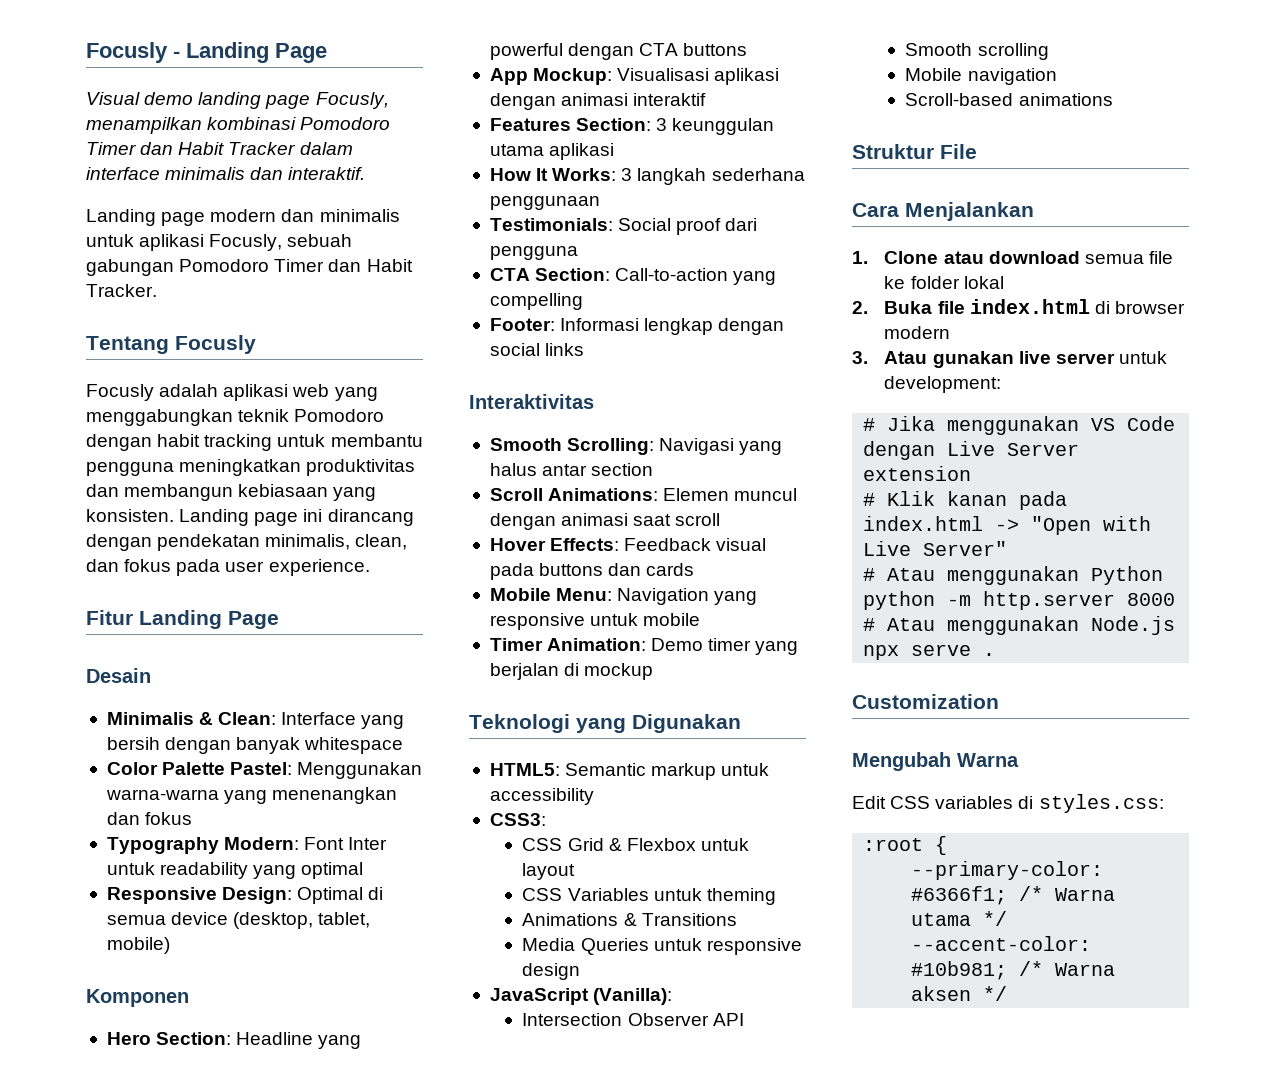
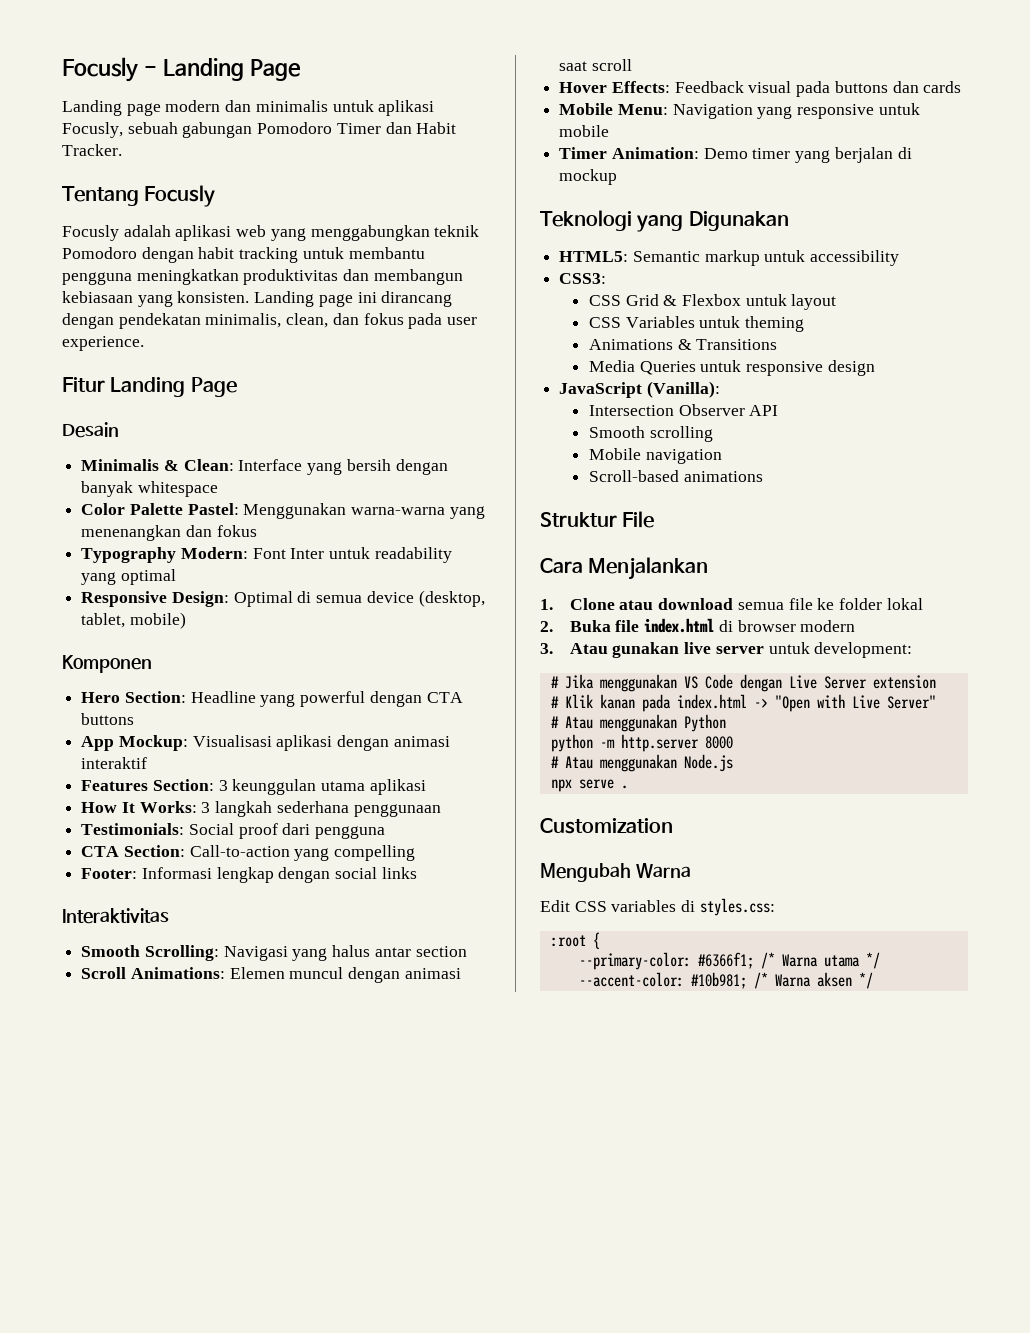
- Visual demo landing page Focusly, menampilkan kombinasi Pomodoro Timer dan Habit Tracker dalam interface minimalis dan interaktif.

